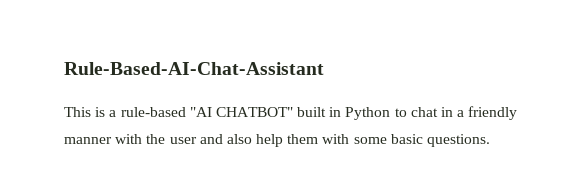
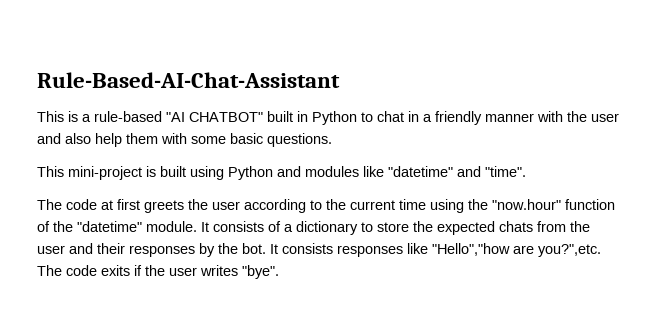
+ This mini-project is built using Python and modules like "datetime" and "time".
+ The code at first greets the user according to the current time using the "now.hour" function of the "datetime" module. It consists of a dictionary to store the expected chats from the user and their responses by the bot. It consists responses like "Hello","how are you?",etc. The code exits if the user writes "bye".

